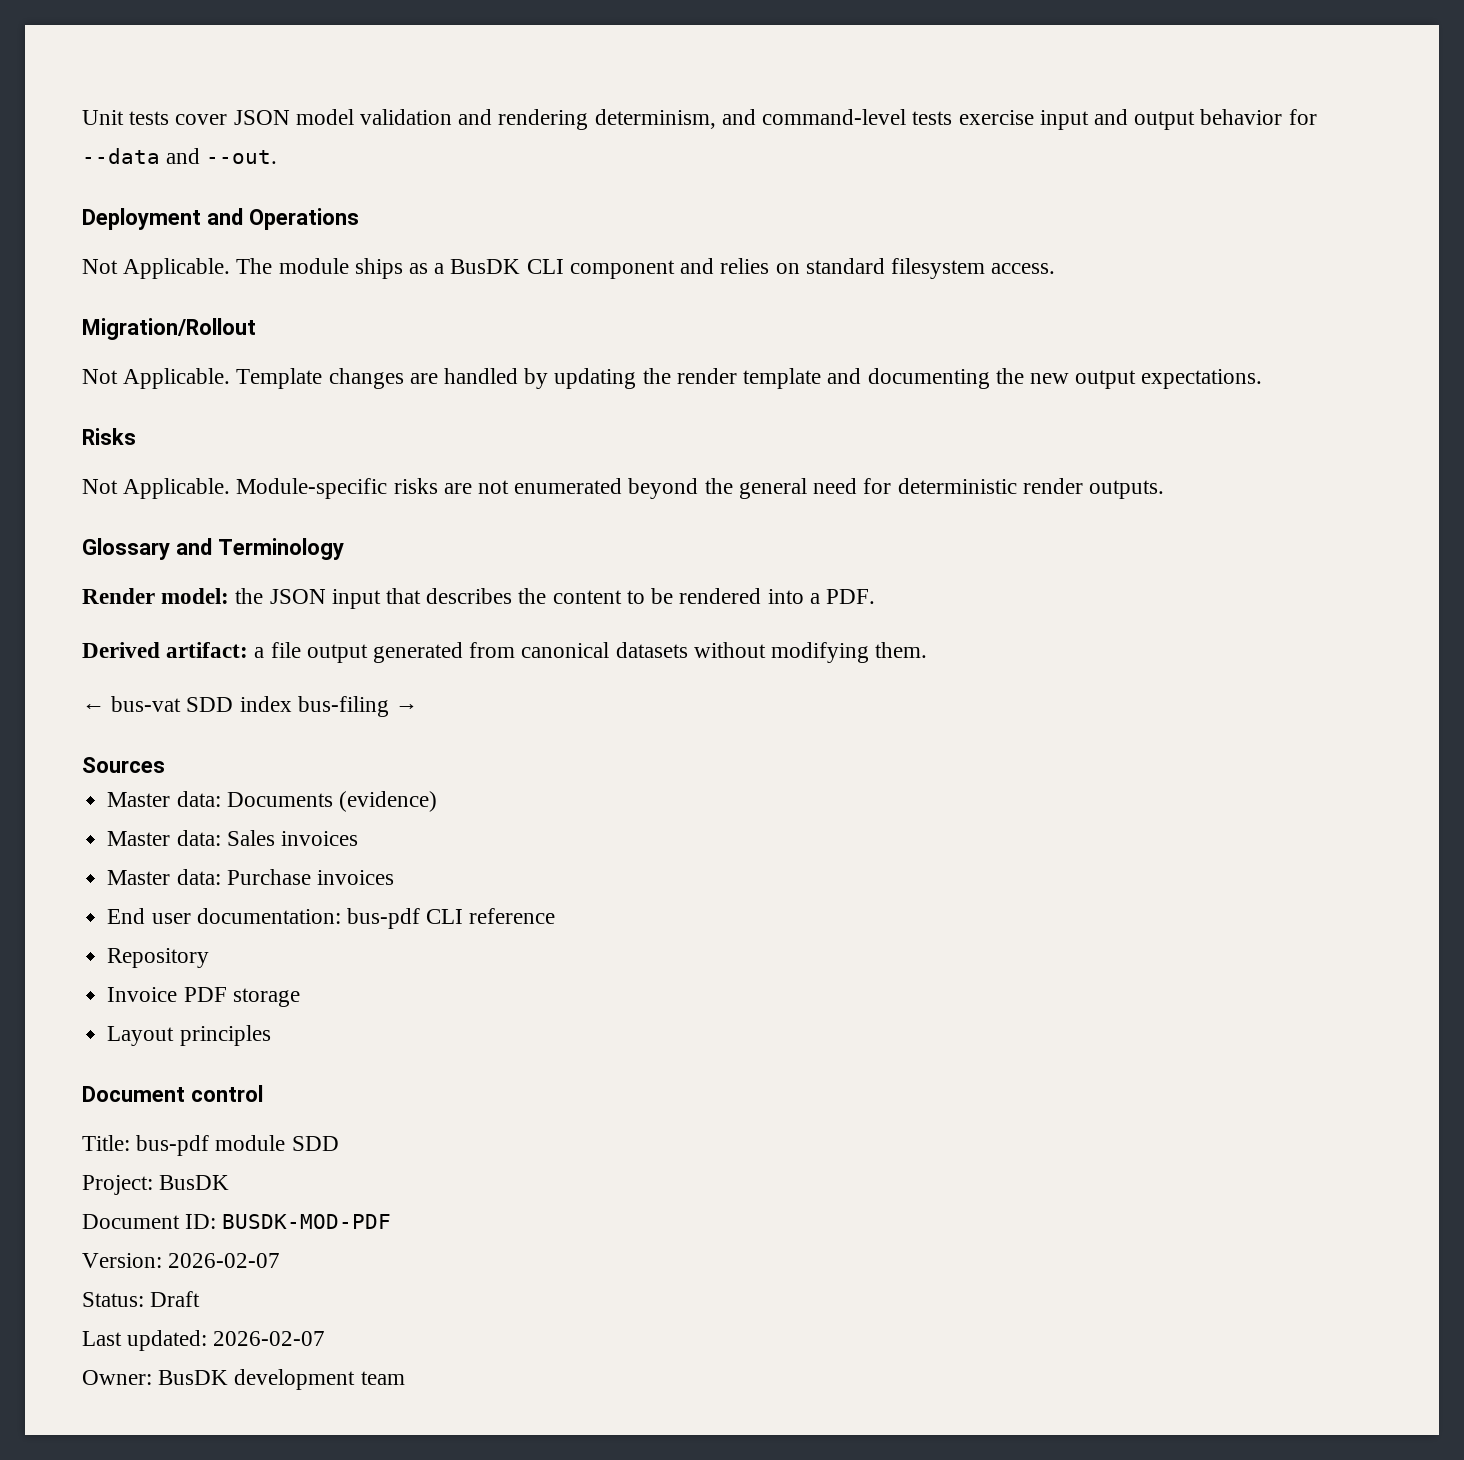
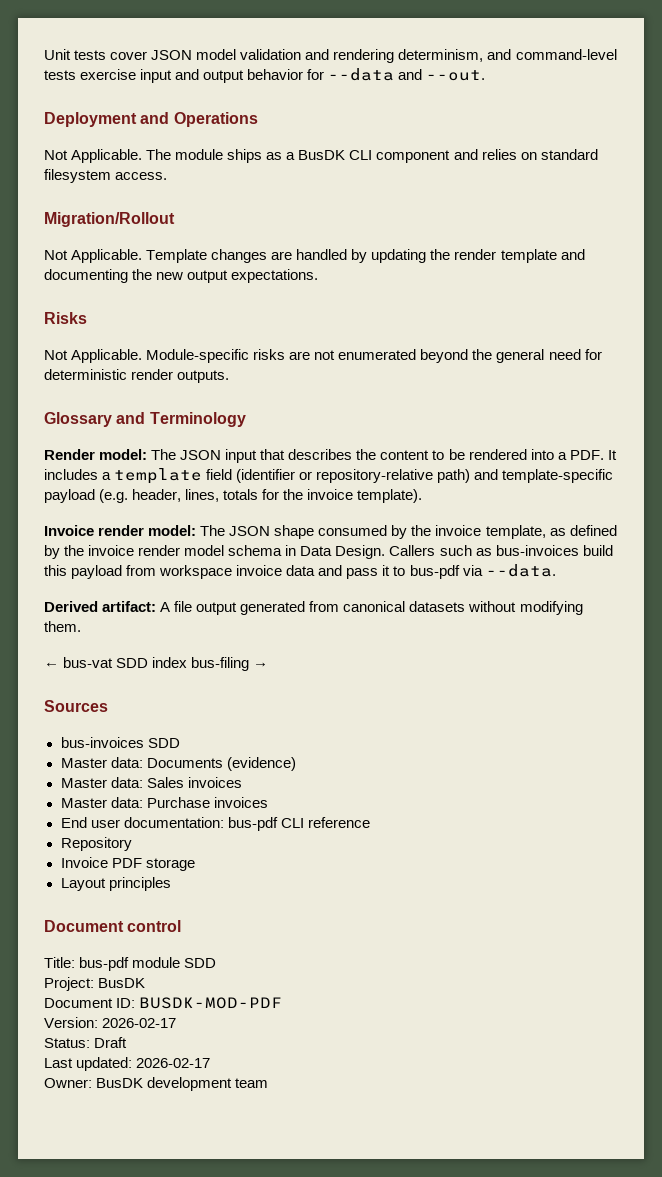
- Render model: the JSON input that describes the content to be rendered into a PDF.
+ Render model: The JSON input that describes the content to be rendered into a PDF. It includes a template field (identifier or repository-relative path) and template-specific payload (e.g. header, lines, totals for the invoice template).
+ Invoice render model: The JSON shape consumed by the invoice template, as defined by the invoice render model schema in Data Design. Callers such as bus-invoices build this payload from workspace invoice data and pass it to bus-pdf via --data.
- Derived artifact: a file output generated from canonical datasets without modifying them.
+ Derived artifact: A file output generated from canonical datasets without modifying them.
+ bus-invoices SDD
- Version: 2026-02-07
+ Version: 2026-02-17
- Last updated: 2026-02-07
+ Last updated: 2026-02-17

